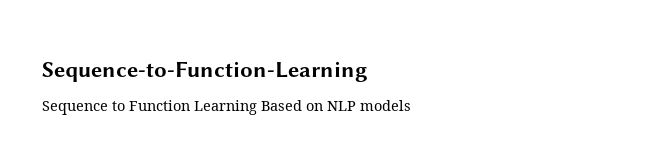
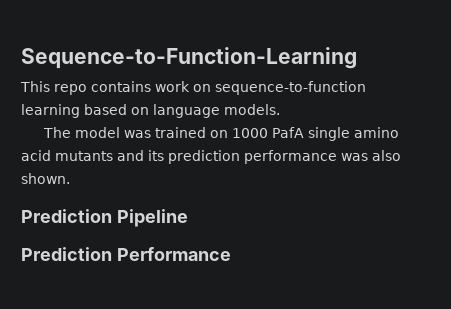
- Sequence to Function Learning Based on NLP models
+ This repo contains work on sequence-to-function learning based on language models.
+ The model was trained on 1000 PafA single amino acid mutants and its prediction performance was also shown.
+ Prediction Pipeline
+ Prediction Performance

